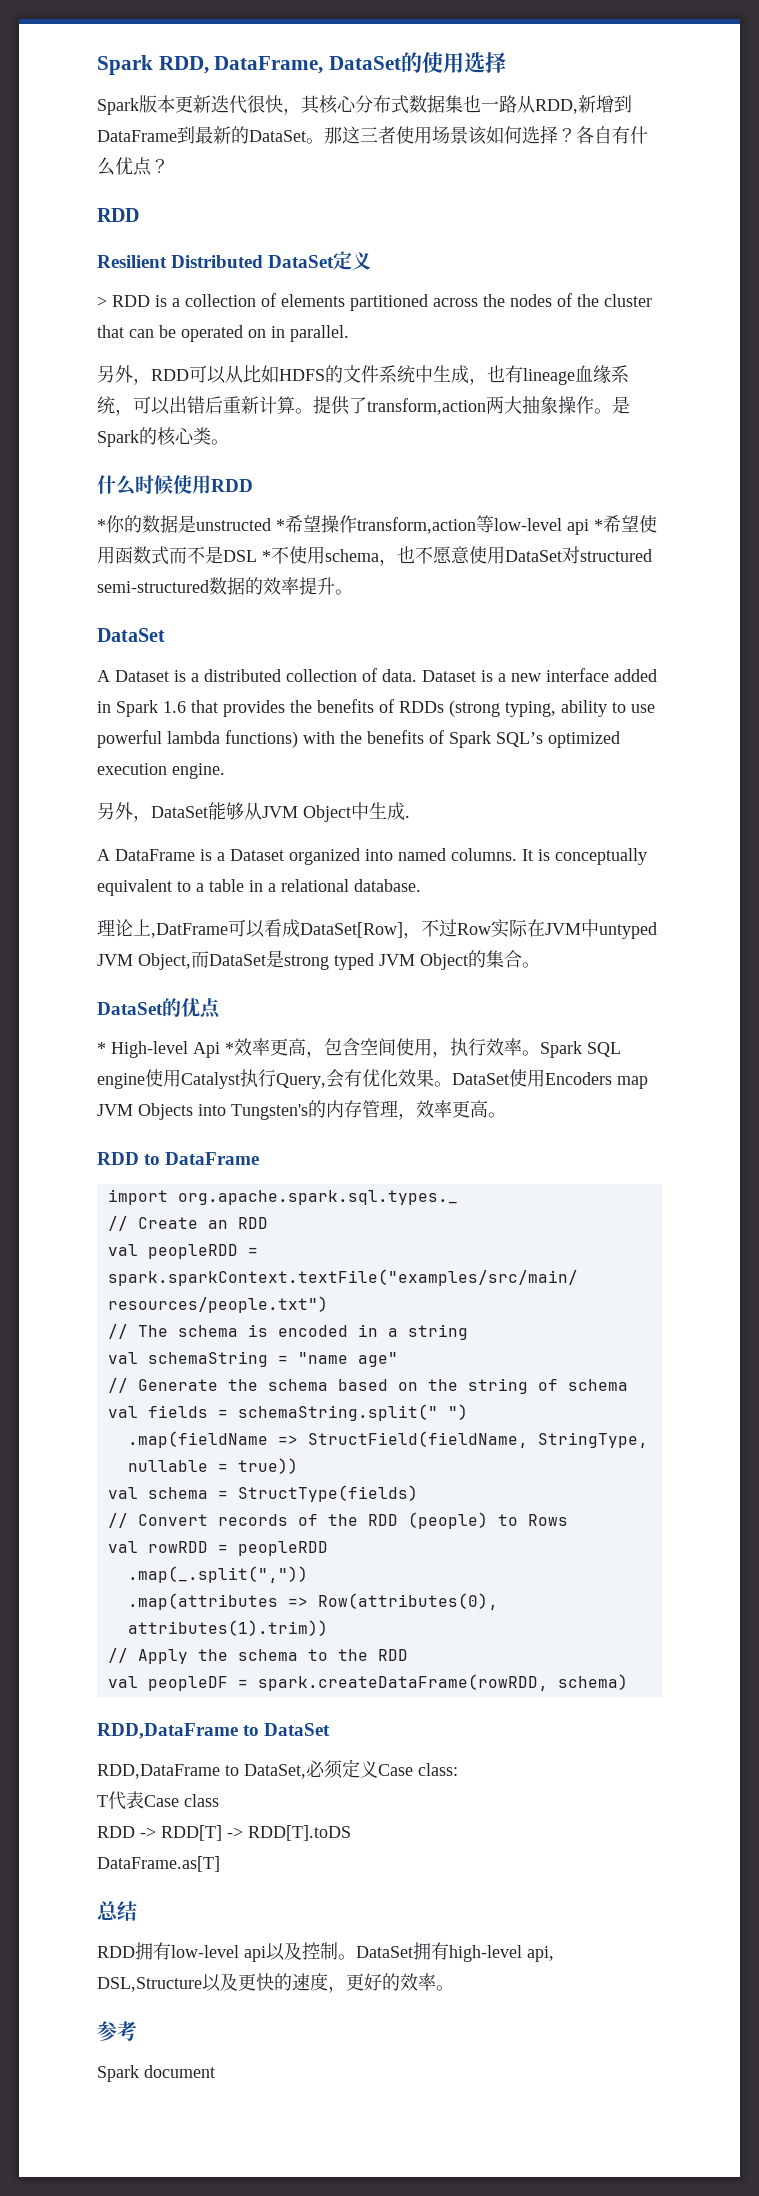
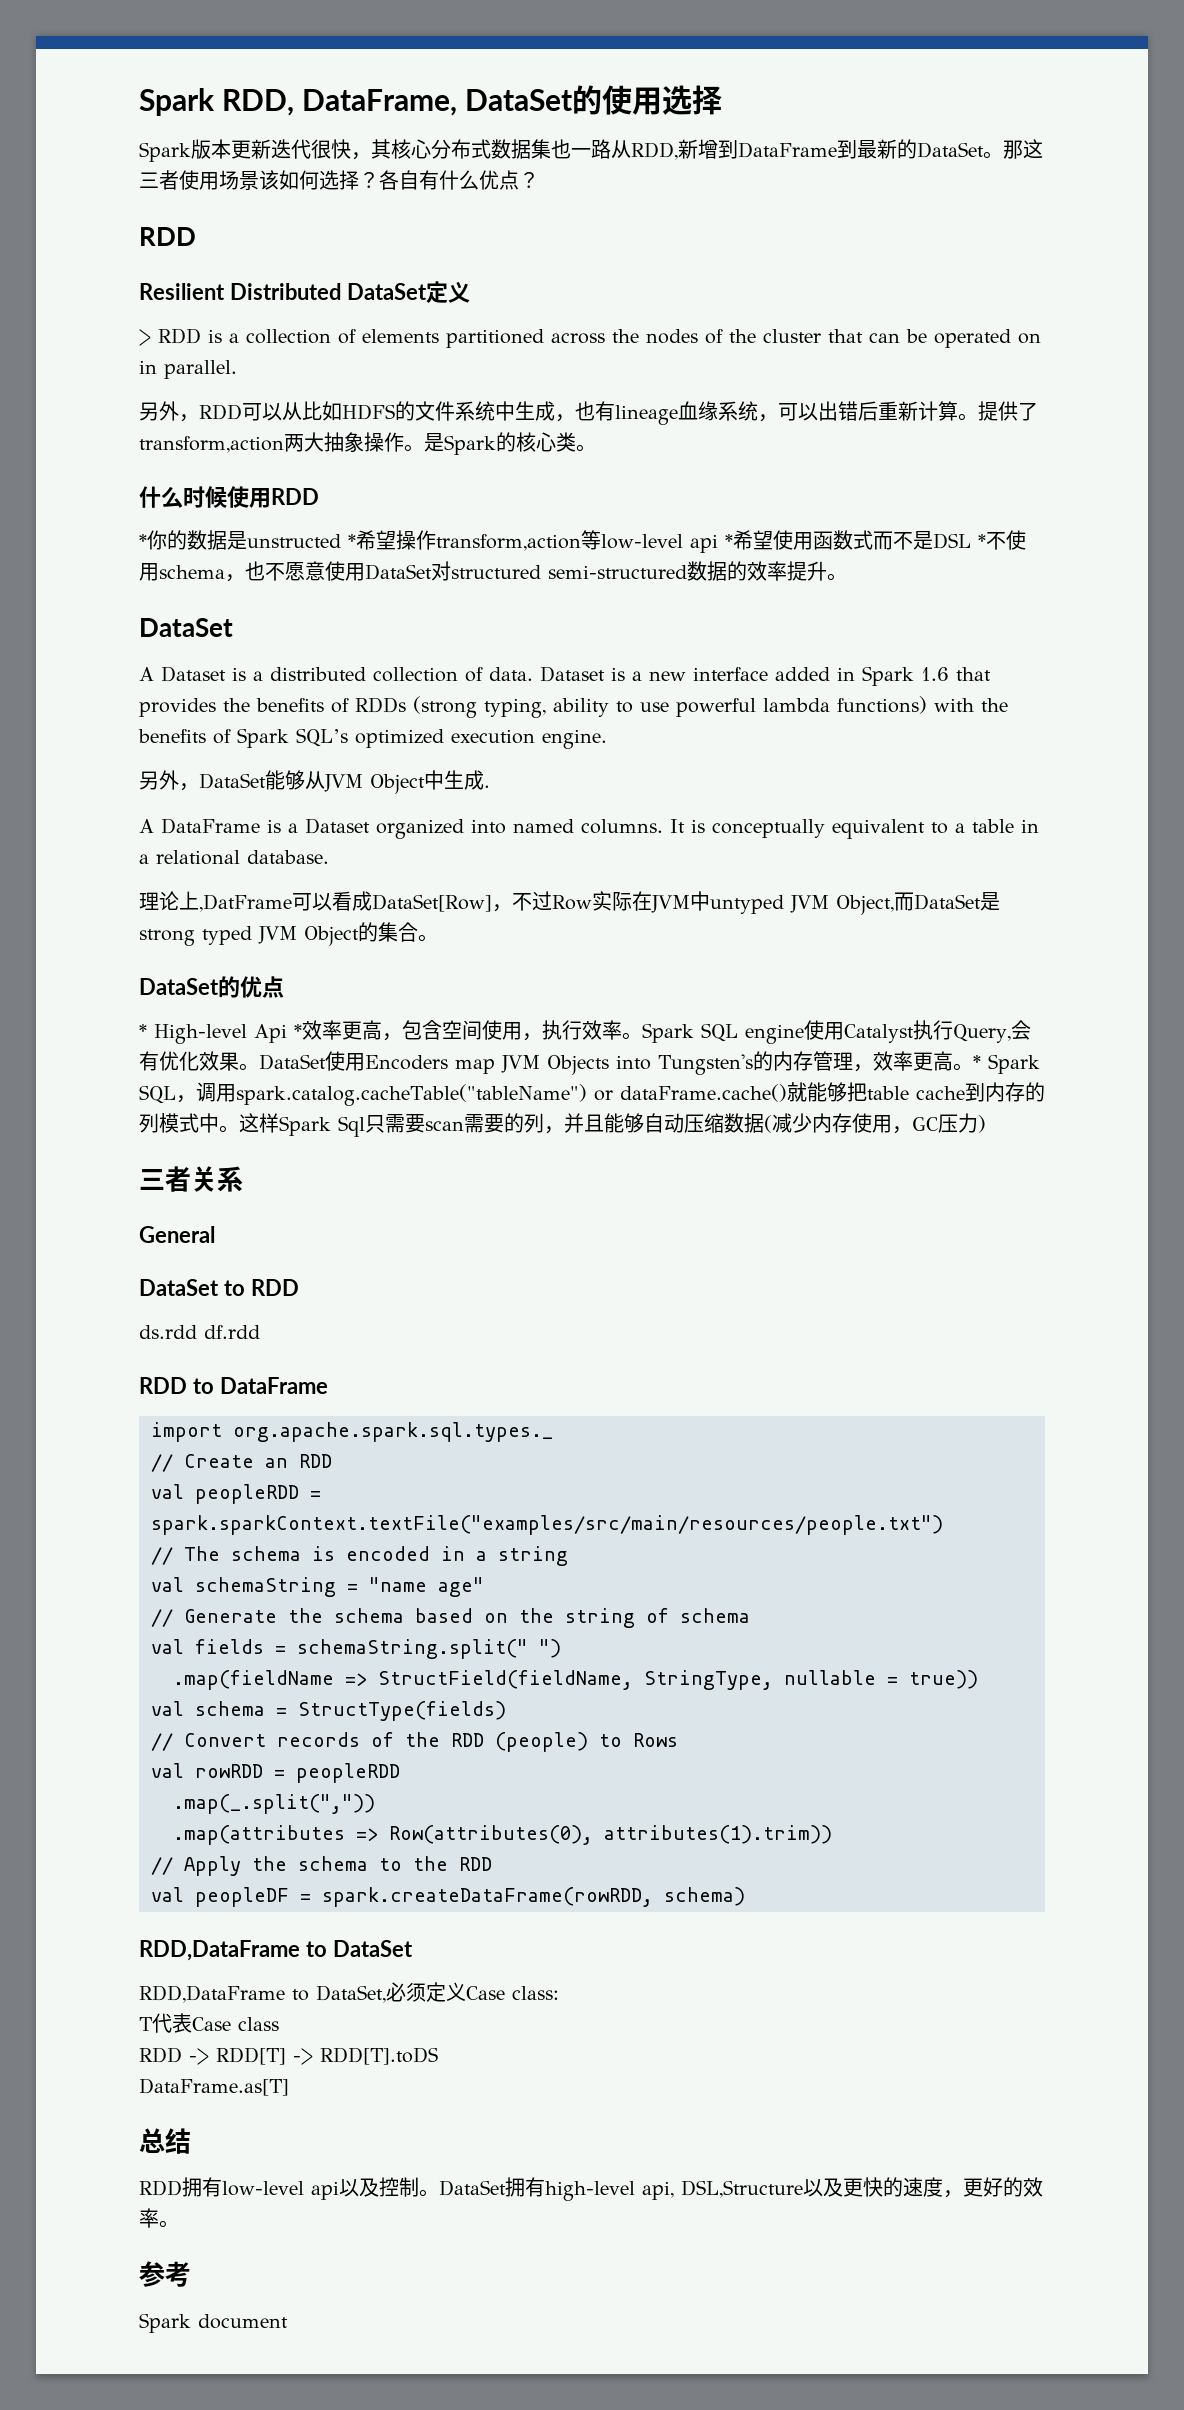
+ * Spark SQL，调用spark.catalog.cacheTable("tableName") or dataFrame.cache()就能够把table cache到内存的列模式中。这样Spark Sql只需要scan需要的列，并且能够自动压缩数据(减少内存使用，GC压力)
+ 三者关系
+ General
+ DataSet to RDD
+ ds.rdd df.rdd

